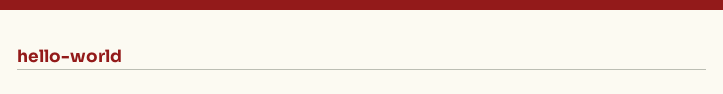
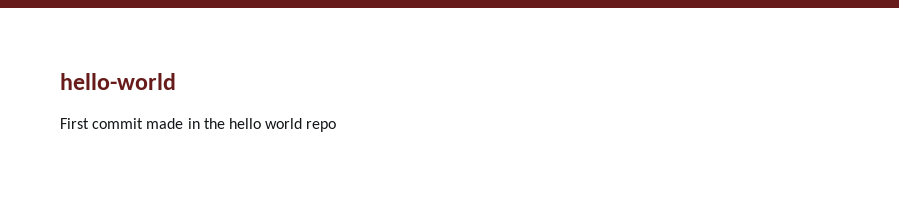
+ First commit made in the hello world repo

